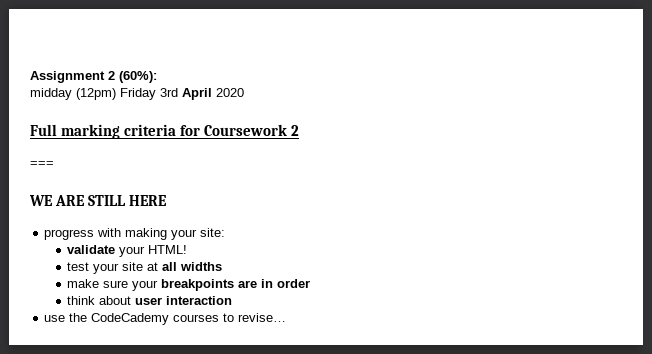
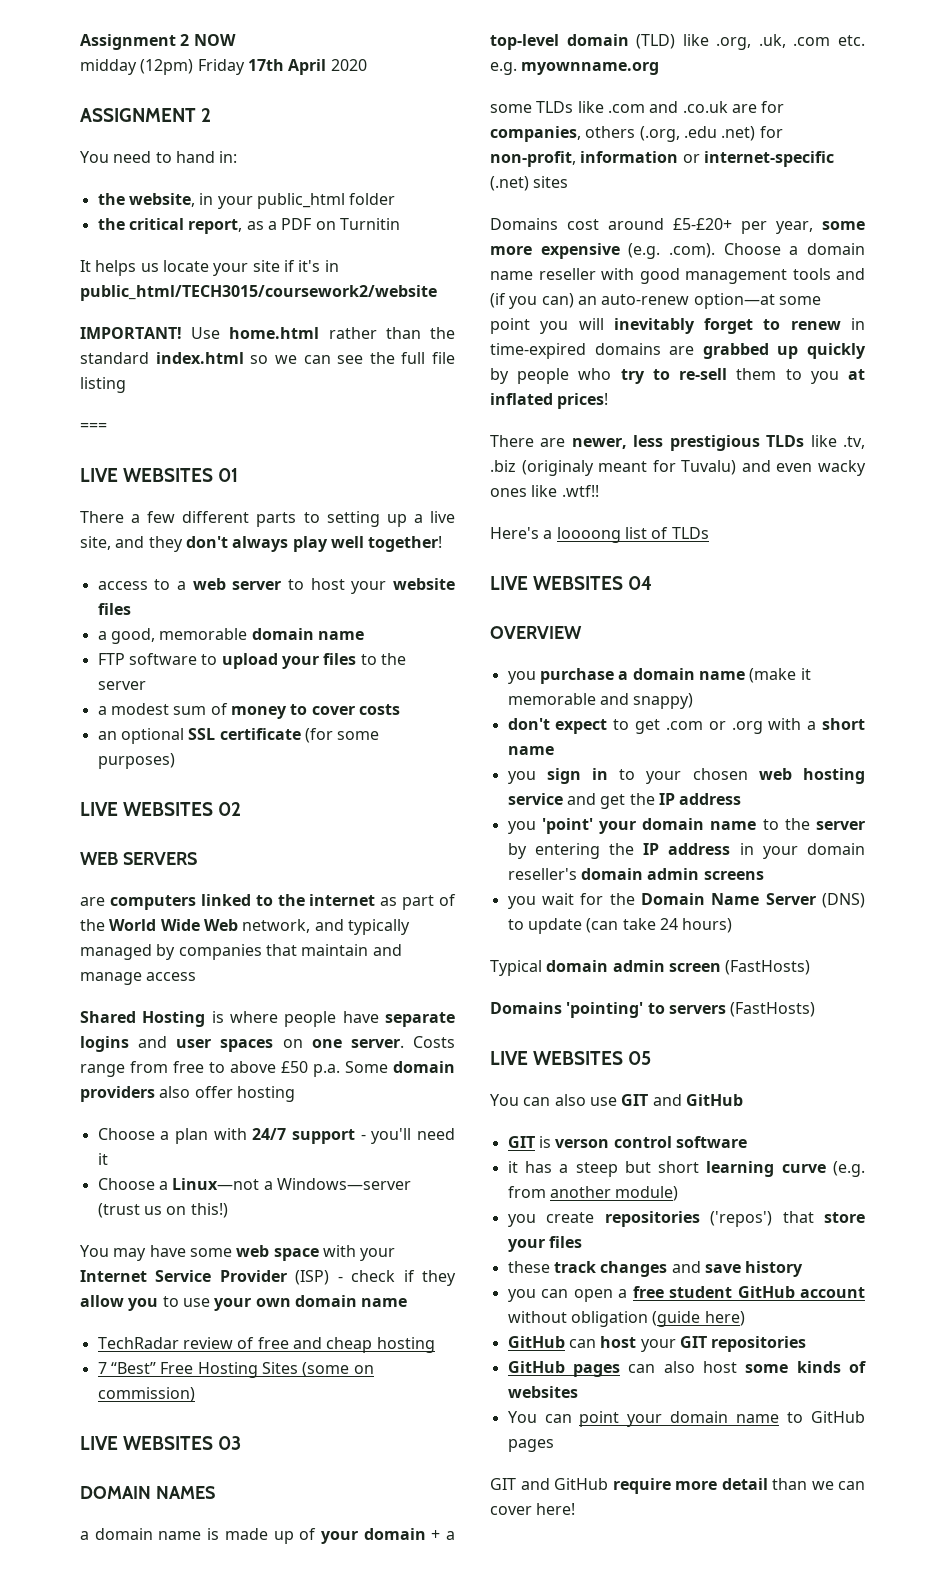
- Assignment 2 (60%):
+ Assignment 2 NOW
- midday (12pm) Friday 3rd April 2020
+ midday (12pm) Friday 17th April 2020
- Full marking criteria for Coursework 2
+ ASSIGNMENT 2
+ You need to hand in:
+ the website, in your public_html folder
+ the critical report, as a PDF on Turnitin
+ It helps us locate your site if it's in public_html/TECH3015/coursework2/website
+ IMPORTANT! Use home.html rather than the standard index.html so we can see the full file listing
  ===
- WE ARE STILL HERE
- progress with making your site:
- validate your HTML!
- test your site at all widths
- make sure your breakpoints are in order
- think about user interaction
- use the CodeCademy courses to revise…
+ LIVE WEBSITES 01
+ There a few different parts to setting up a live site, and they don't always play well together!
+ access to a web server to host your website files
+ a good, memorable domain name
+ FTP software to upload your files to the server
+ a modest sum of money to cover costs
+ an optional SSL certificate (for some purposes)
+ LIVE WEBSITES 02
+ WEB SERVERS
+ are computers linked to the internet as part of the World Wide Web network, and typically managed by companies that maintain and manage access
+ Shared Hosting is where people have separate logins and user spaces on one server. Costs range from free to above £50 p.a. Some domain providers also offer hosting
+ Choose a plan with 24/7 support - you'll need it
+ Choose a Linux—not a Windows—server (trust us on this!)
+ You may have some web space with your Internet Service Provider (ISP) - check if they allow you to use your own domain name
+ TechRadar review of free and cheap hosting
+ 7 “Best” Free Hosting Sites (some on commission)
+ LIVE WEBSITES 03
+ DOMAIN NAMES
+ a domain name is made up of your domain + a top-level domain (TLD) like .org, .uk, .com etc. e.g. myownname.org
+ some TLDs like .com and .co.uk are for companies, others (.org, .edu .net) for non-profit, information or internet-specific (.net) sites
+ Domains cost around £5-£20+ per year, some more expensive (e.g. .com). Choose a domain name reseller with good management tools and (if you can) an auto-renew option—at some point you will inevitably forget to renew in time-expired domains are grabbed up quickly by people who try to re-sell them to you at inflated prices!
+ There are newer, less prestigious TLDs like .tv, .biz (originaly meant for Tuvalu) and even wacky ones like .wtf!!
+ Here's a loooong list of TLDs
+ LIVE WEBSITES 04
+ OVERVIEW
+ you purchase a domain name (make it memorable and snappy)
+ don't expect to get .com or .org with a short name
+ you sign in to your chosen web hosting service and get the IP address
+ you 'point' your domain name to the server by entering the IP address in your domain reseller's domain admin screens
+ you wait for the Domain Name Server (DNS) to update (can take 24 hours)
+ Typical domain admin screen (FastHosts)
+ Domains 'pointing' to servers (FastHosts)
+ LIVE WEBSITES 05
+ You can also use GIT and GitHub
+ GIT is verson control software
+ it has a steep but short learning curve (e.g. from another module)
+ you create repositories ('repos') that store your files
+ these track changes and save history
+ you can open a free student GitHub account without obligation (guide here)
+ GitHub can host your GIT repositories
+ GitHub pages can also host some kinds of websites
+ You can point your domain name to GitHub pages
+ GIT and GitHub require more detail than we can cover here!

